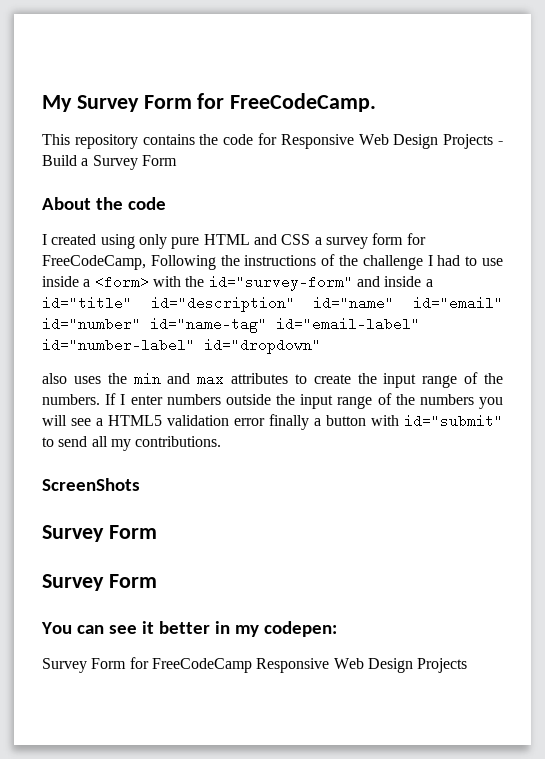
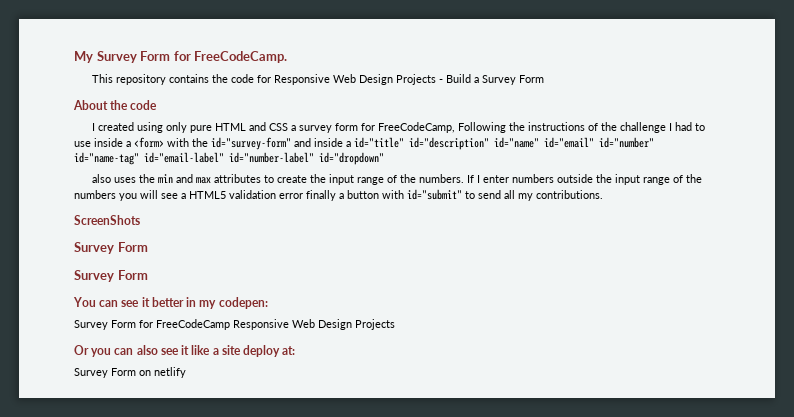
+ Or you can also see it like a site deploy at:
+ Survey Form on netlify

